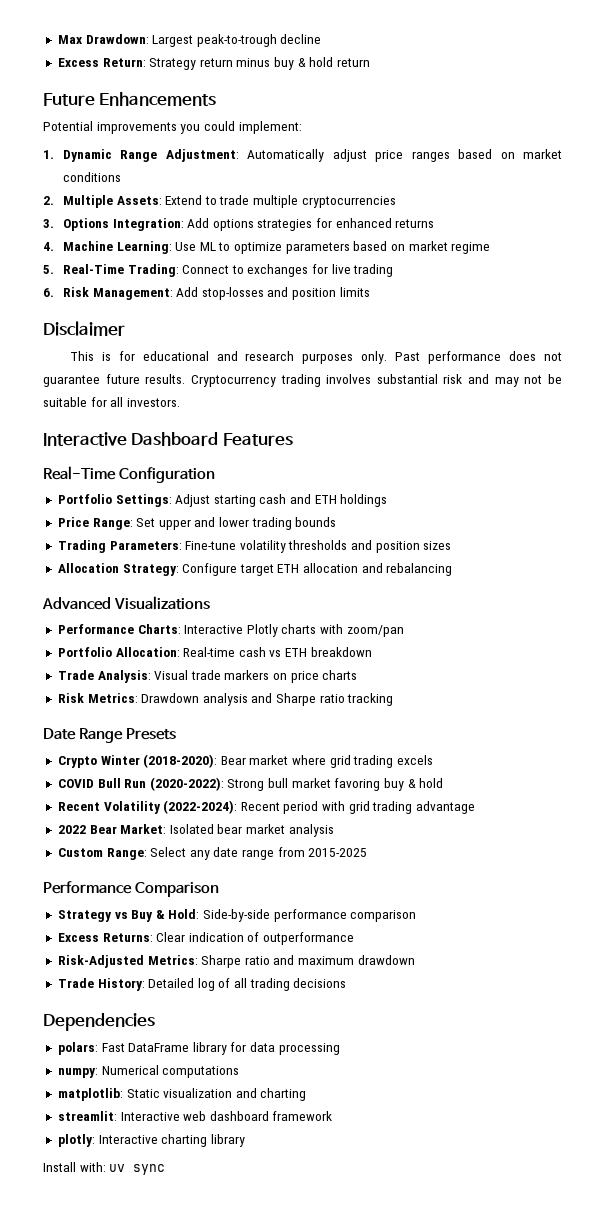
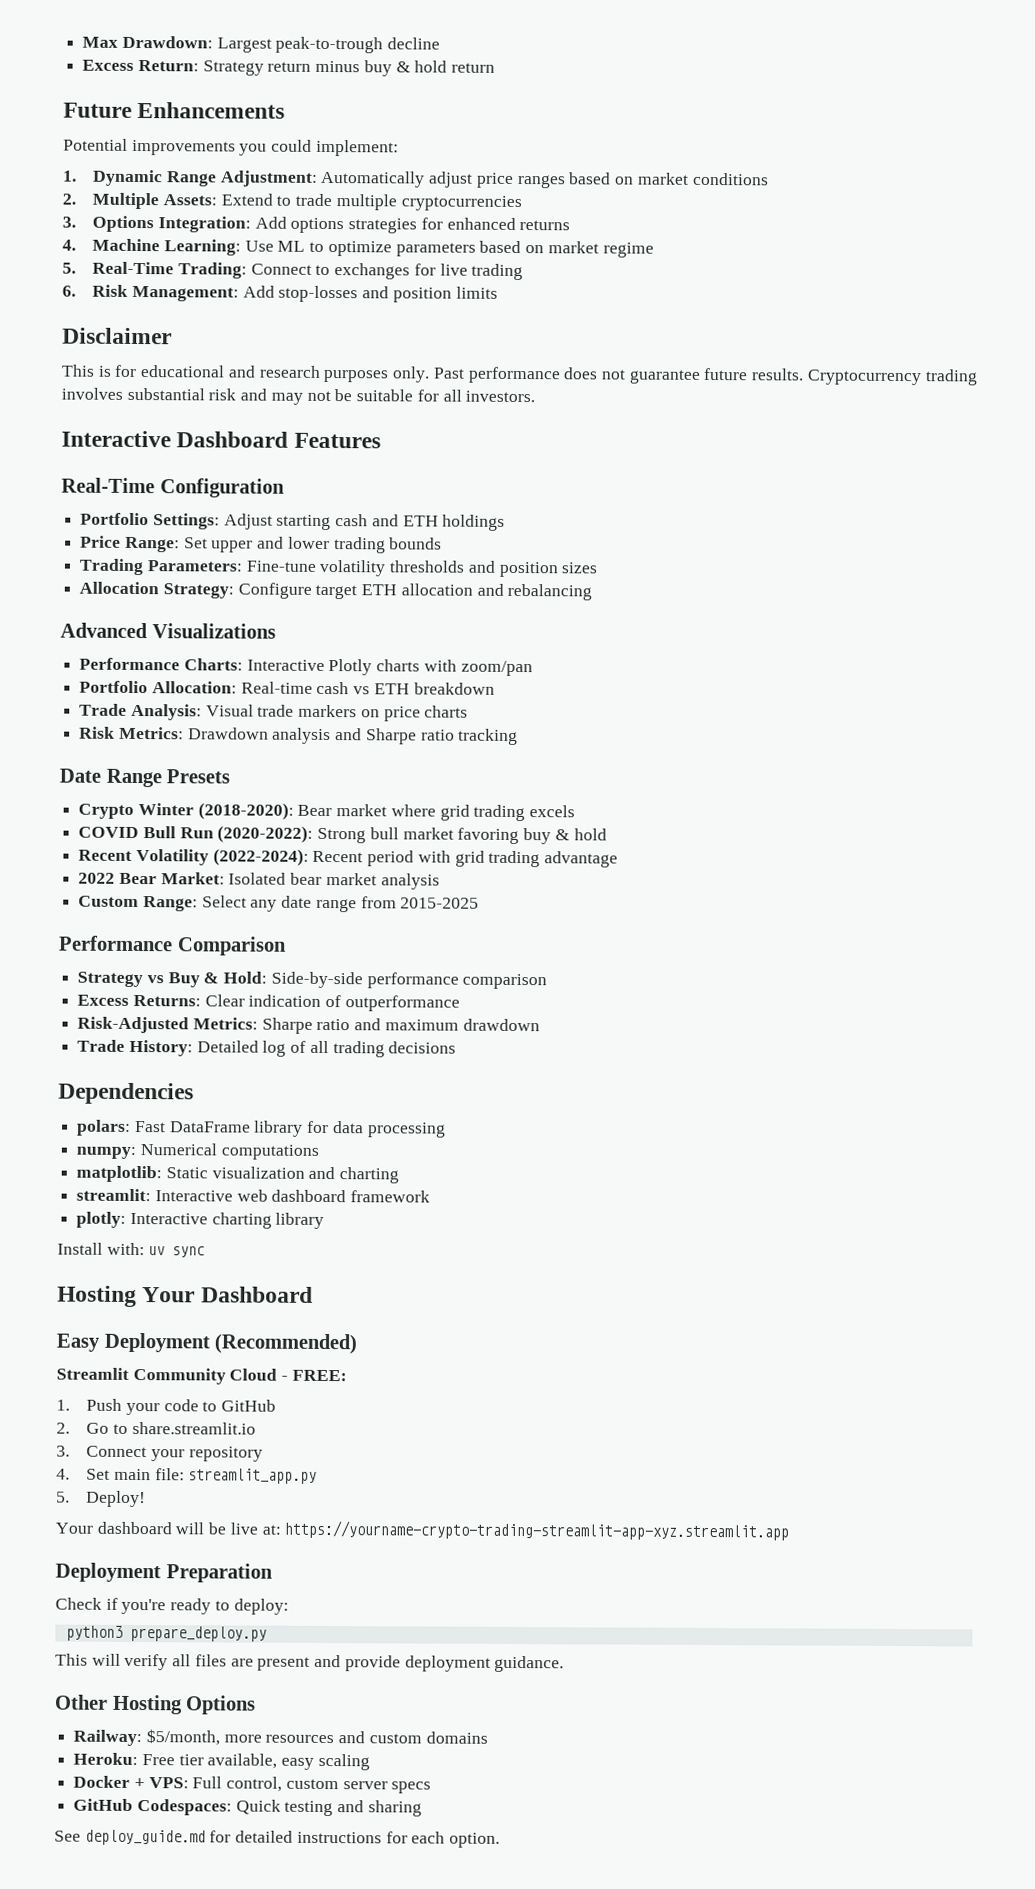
+ Hosting Your Dashboard
+ Easy Deployment (Recommended)
+ Streamlit Community Cloud - FREE:
+ 1. Push your code to GitHub
+ 2. Go to share.streamlit.io
+ 3. Connect your repository
+ 4. Set main file: streamlit_app.py
+ 5. Deploy!
+ Your dashboard will be live at: https://yourname-crypto-trading-streamlit-app-xyz.streamlit.app
+ Deployment Preparation
+ Check if you're ready to deploy:
+ python3 prepare_deploy.py
+ This will verify all files are present and provide deployment guidance.
+ Other Hosting Options
+ Railway: $5/month, more resources and custom domains
+ Heroku: Free tier available, easy scaling
+ Docker + VPS: Full control, custom server specs
+ GitHub Codespaces: Quick testing and sharing
+ See deploy_guide.md for detailed instructions for each option.

